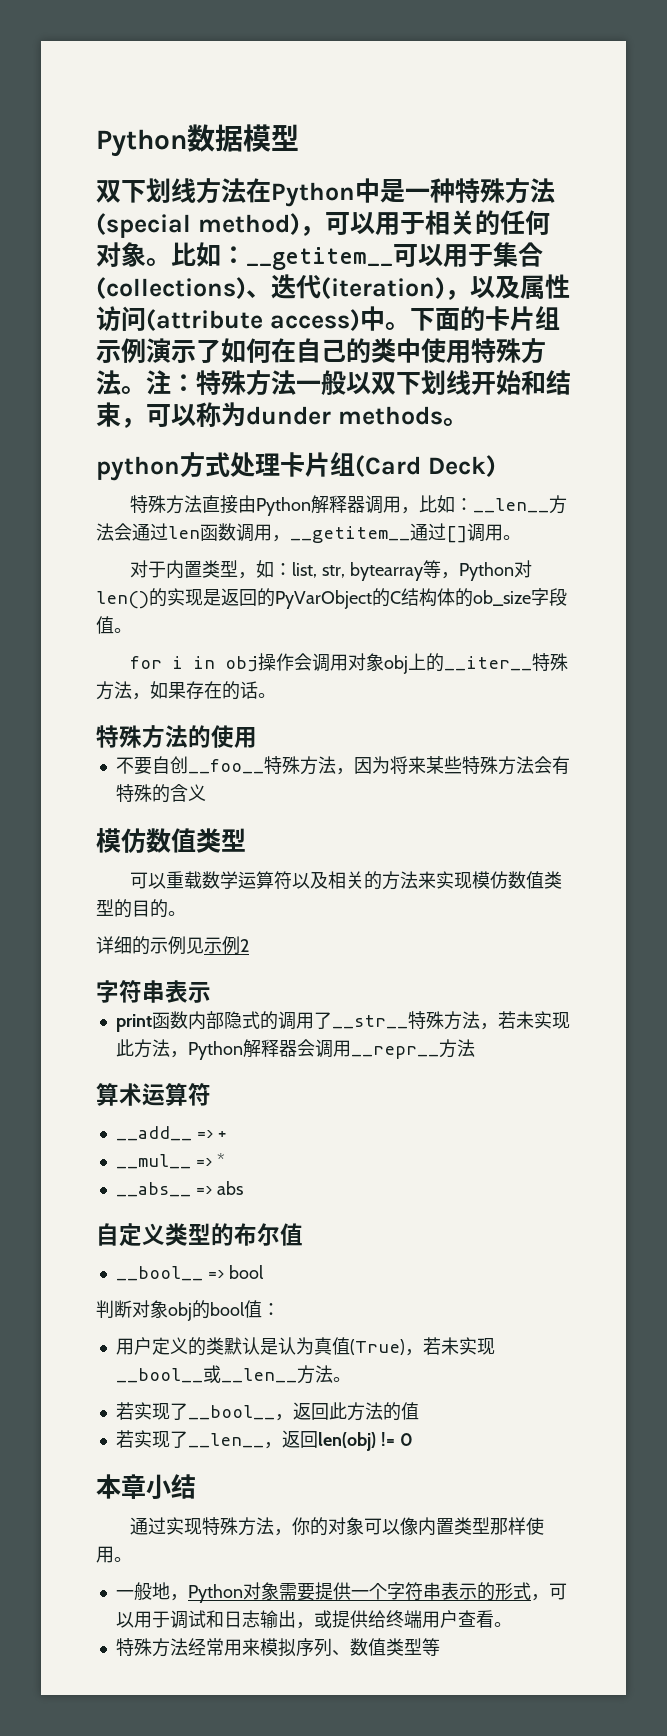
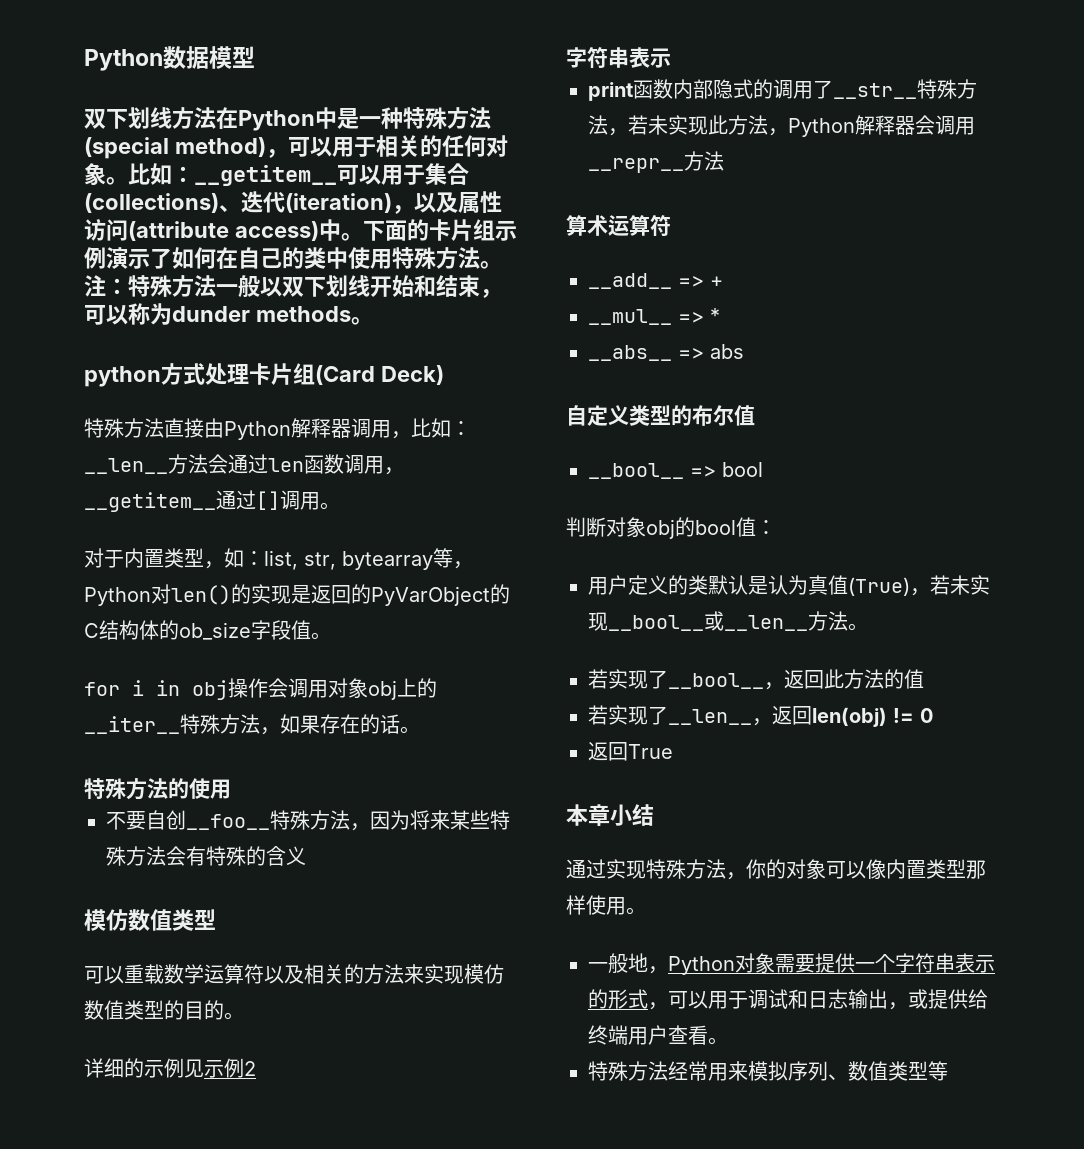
+ 返回True

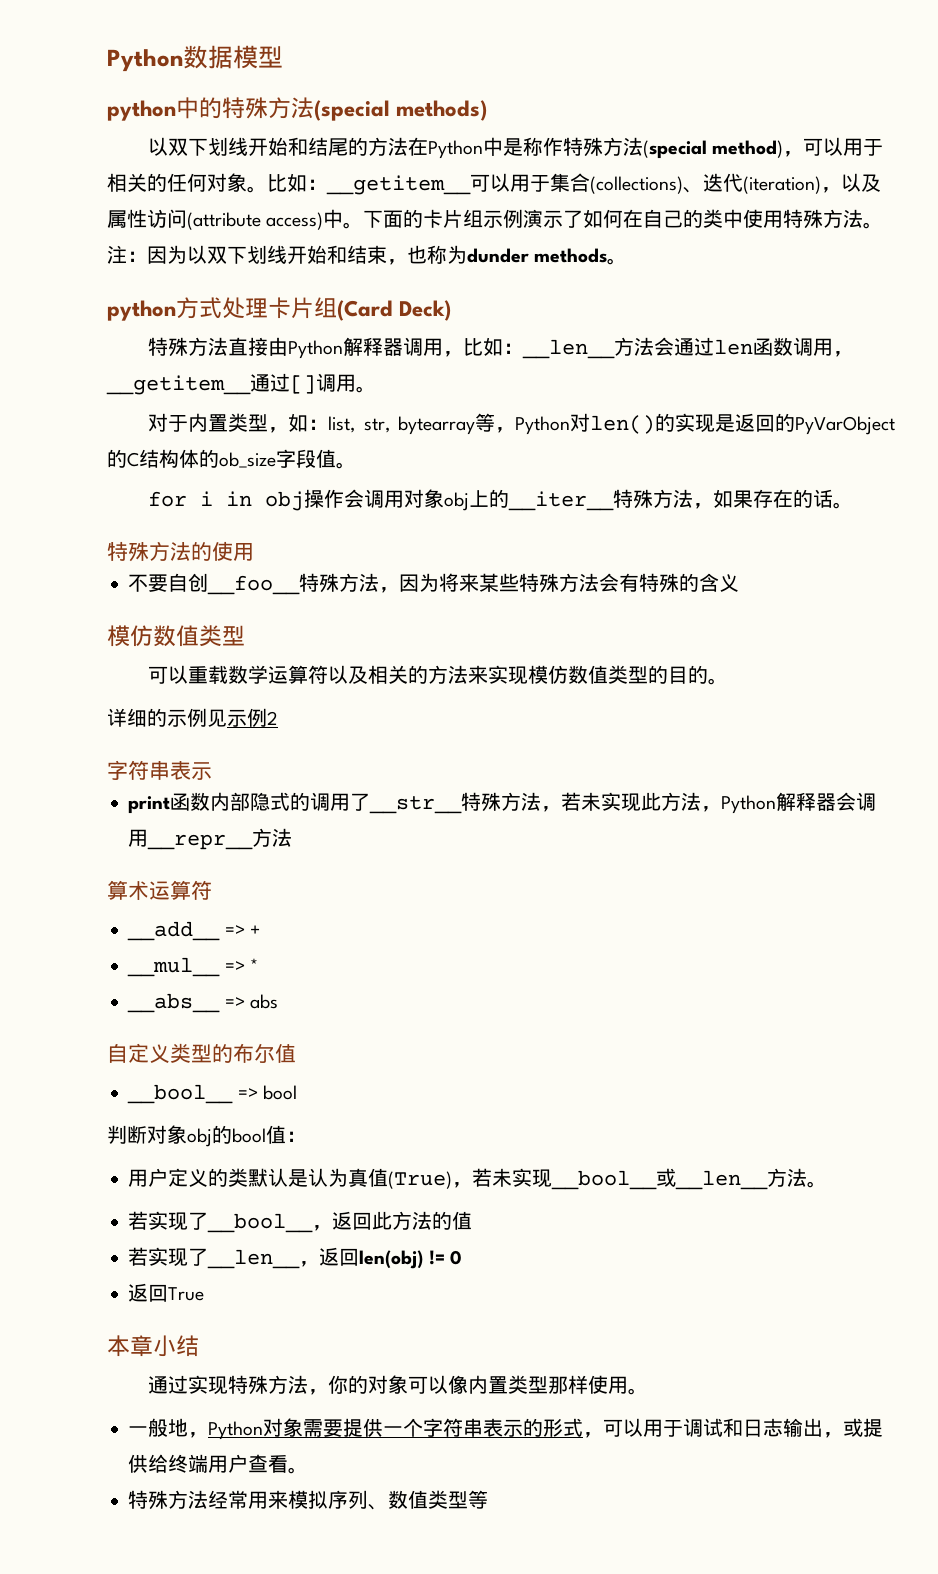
- 双下划线方法在Python中是一种特殊方法(special method)，可以用于相关的任何对象。
+ python中的特殊方法(special methods)
+ 以双下划线开始和结尾的方法在Python中是称作特殊方法(special method)，可以用于相关的任何对象。
- 注：特殊方法一般以双下划线开始和结束，可以称为dunder methods。
+ 注：因为以双下划线开始和结束，也称为dunder methods。

